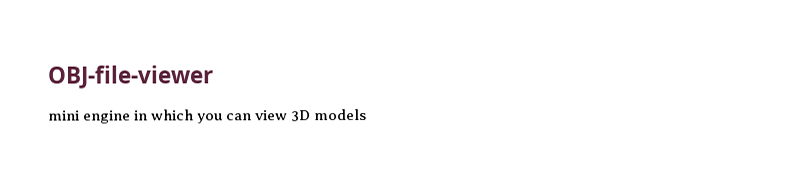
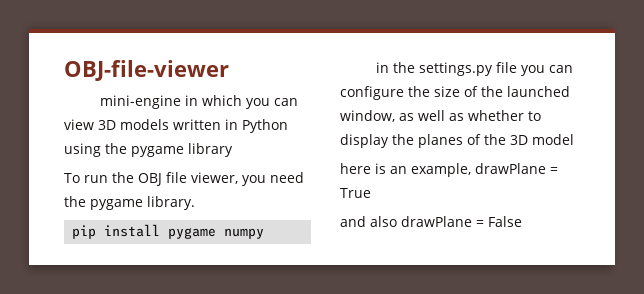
- mini engine in which you can view 3D models
+ mini-engine in which you can view 3D models written in Python using the pygame library
+ To run the OBJ file viewer, you need the pygame library.
+ pip install pygame numpy
+ in the settings.py file you can configure the size of the launched window, as well as whether to display the planes of the 3D model
+ here is an example, drawPlane = True
+ and also drawPlane = False

